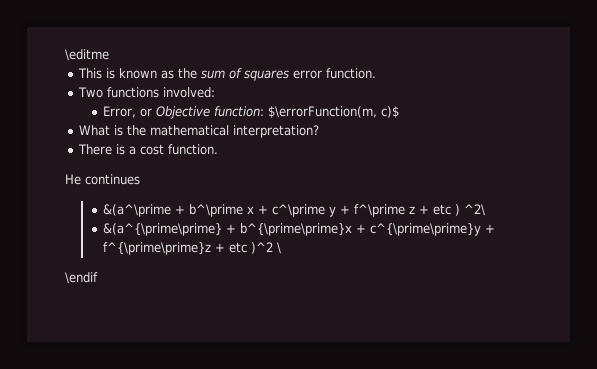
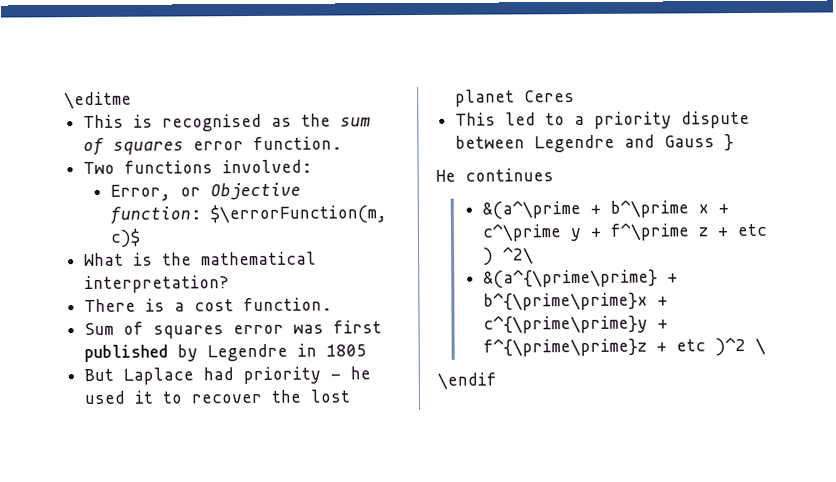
- This is known as the sum of squares error function.
+ This is recognised as the sum of squares error function.
+ Sum of squares error was first published by Legendre in 1805
+ But Laplace had priority - he used it to recover the lost planet Ceres
+ This led to a priority dispute between Legendre and Gauss }

